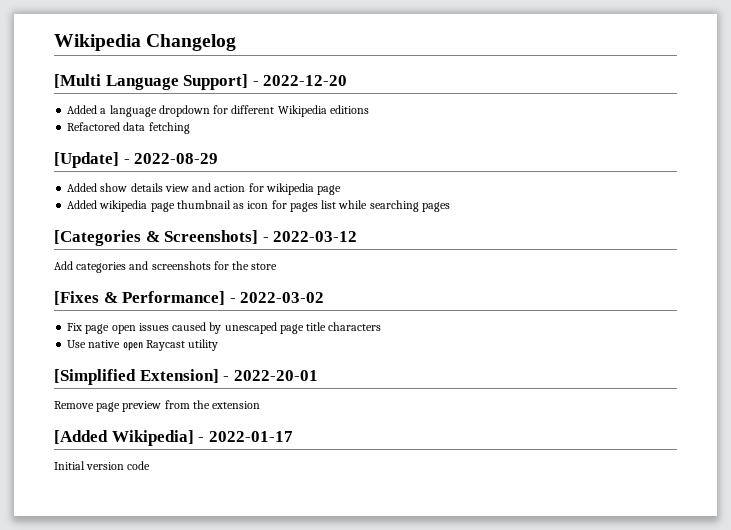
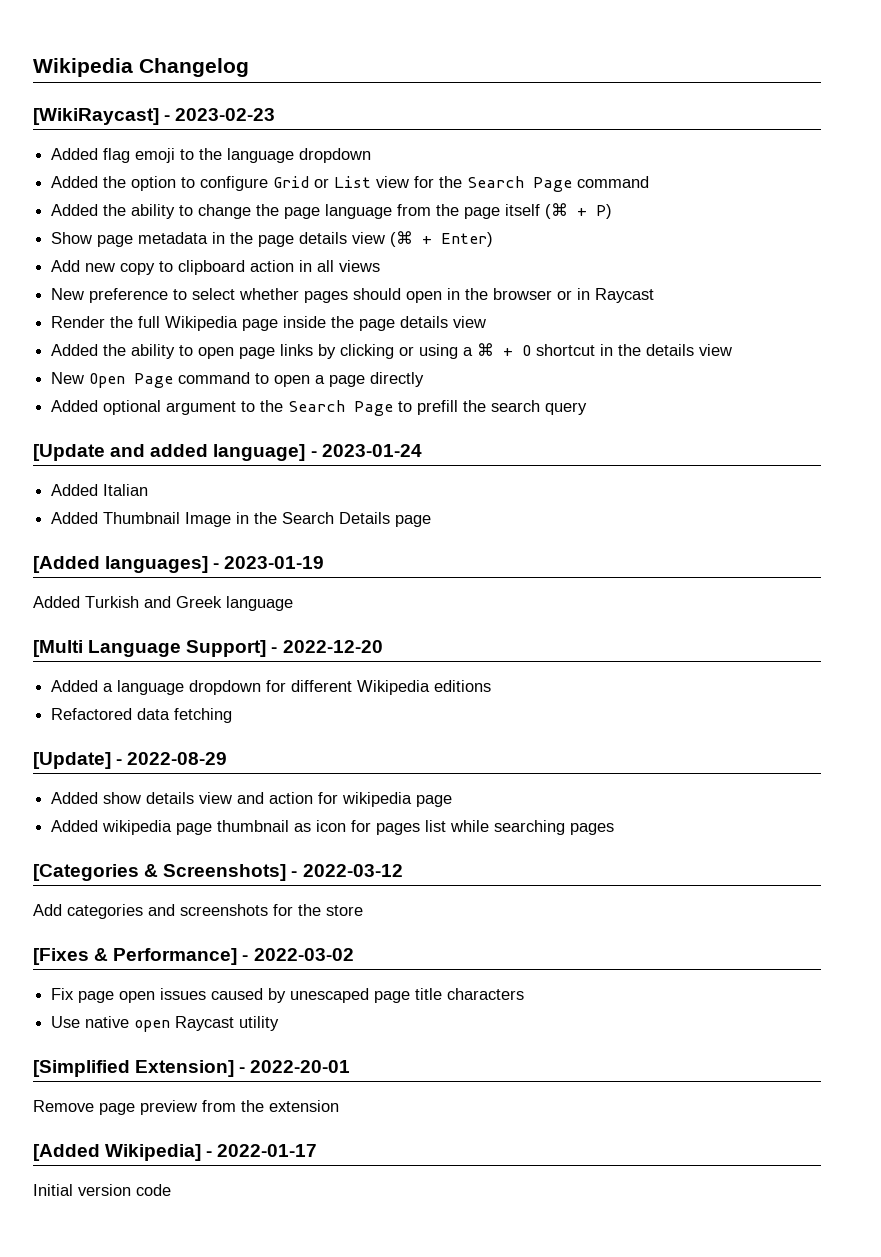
+ [WikiRaycast] - 2023-02-23
+ Added flag emoji to the language dropdown
+ Added the option to configure Grid or List view for the Search Page command
+ Added the ability to change the page language from the page itself (⌘ + P)
+ Show page metadata in the page details view (⌘ + Enter)
+ Add new copy to clipboard action in all views
+ New preference to select whether pages should open in the browser or in Raycast
+ Render the full Wikipedia page inside the page details view
+ Added the ability to open page links by clicking or using a ⌘ + O shortcut in the details view
+ New Open Page command to open a page directly
+ Added optional argument to the Search Page to prefill the search query
+ [Update and added language] - 2023-01-24
+ Added Italian
+ Added Thumbnail Image in the Search Details page
+ [Added languages] - 2023-01-19
+ Added Turkish and Greek language

